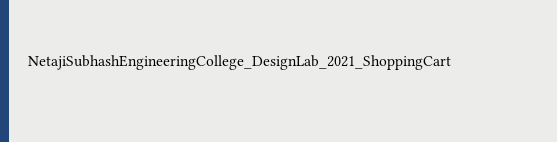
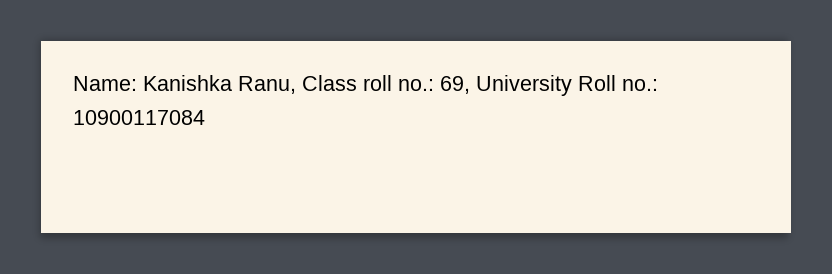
- NetajiSubhashEngineeringCollege_DesignLab_2021_ShoppingCart
+ Name: Kanishka Ranu, Class roll no.: 69, University Roll no.: 10900117084

